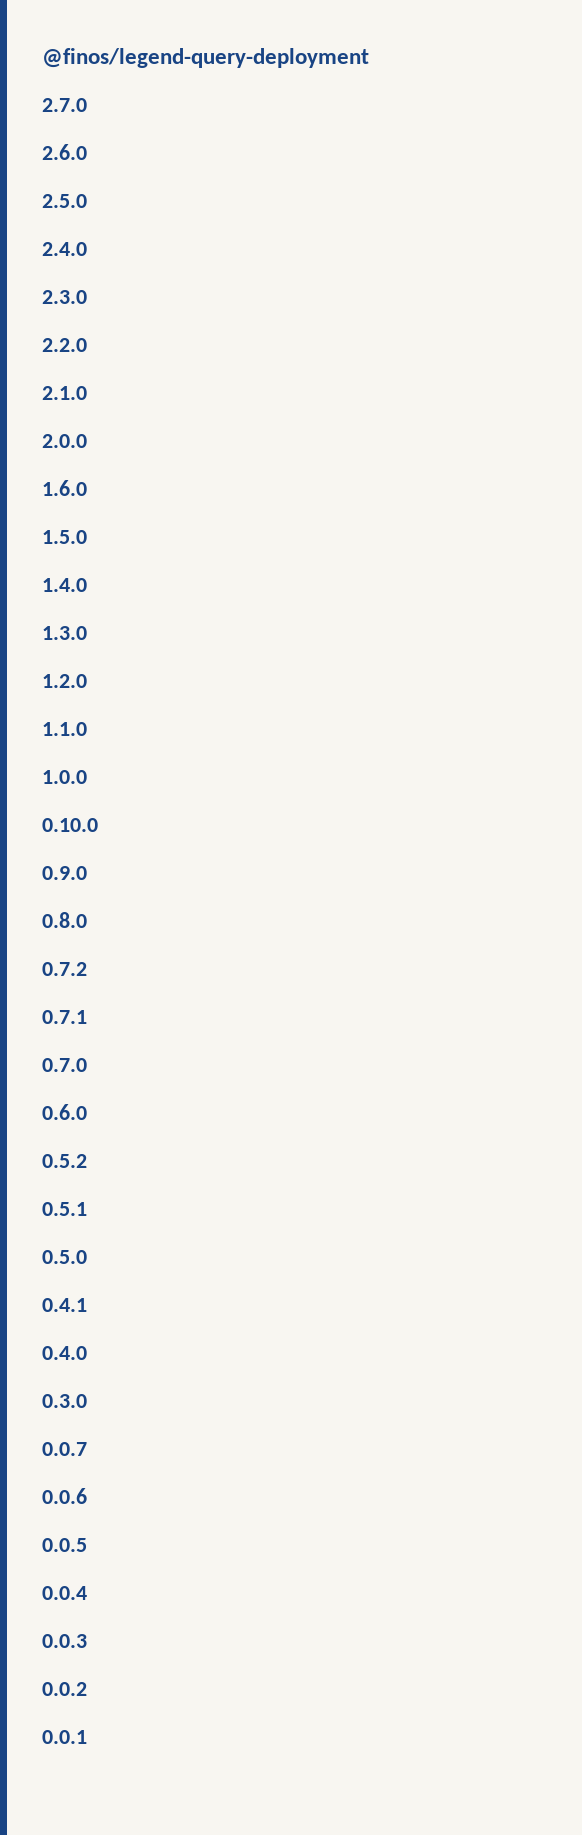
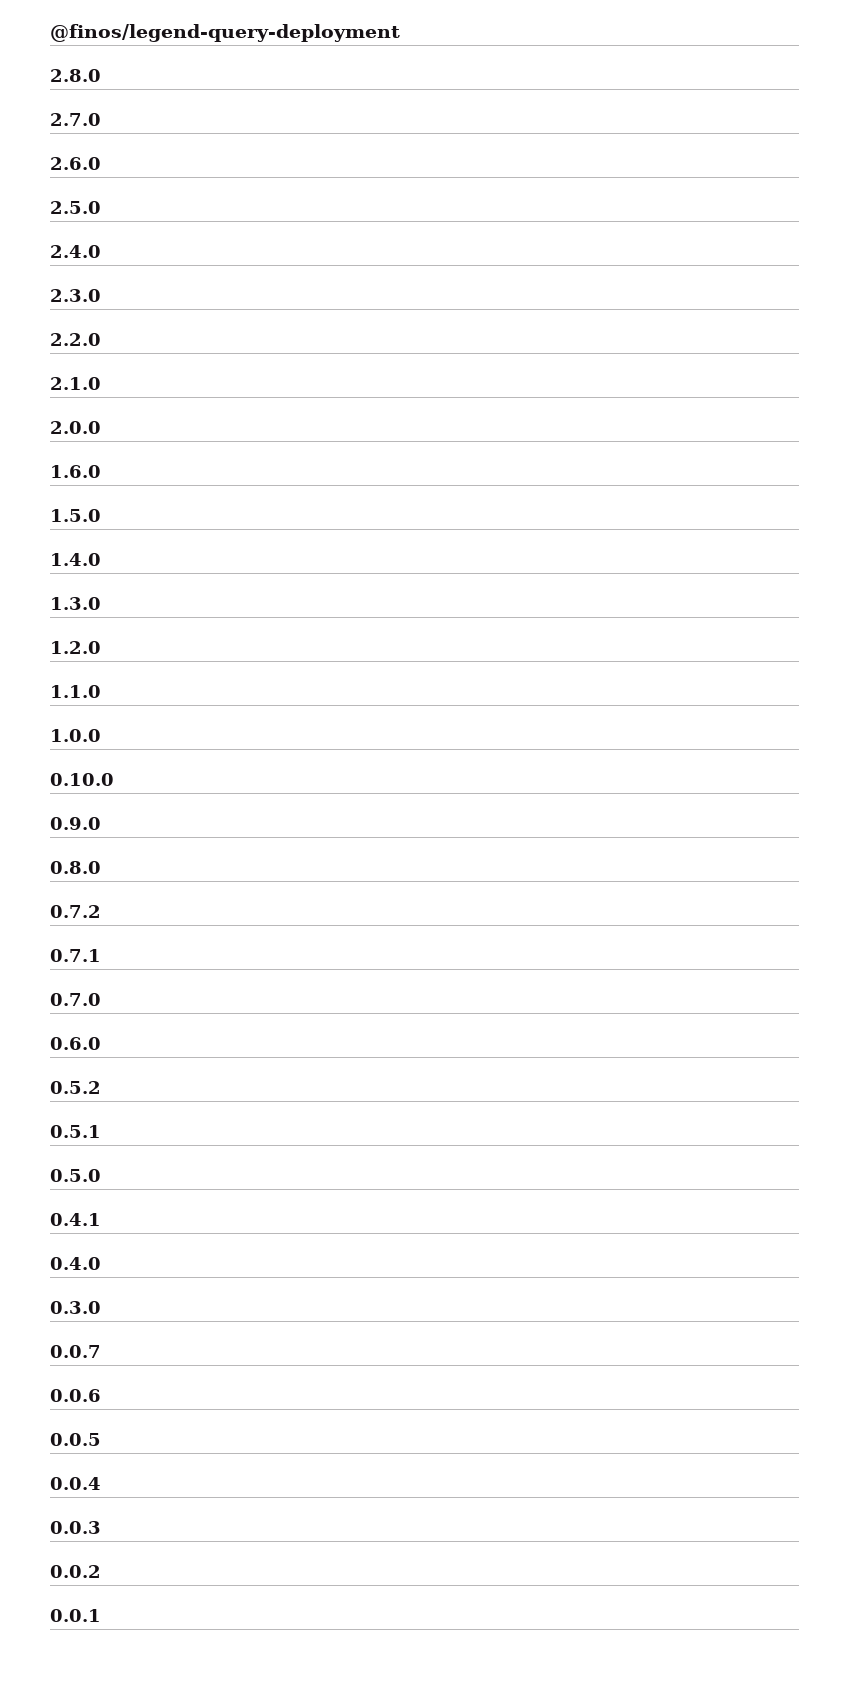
+ 2.8.0

